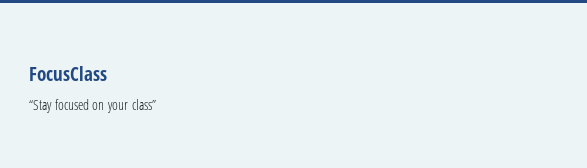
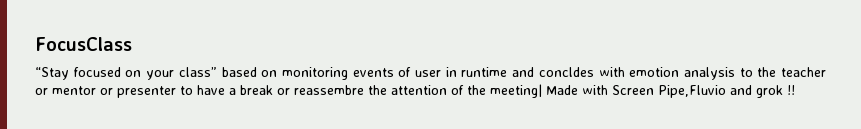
- “Stay focused on your class”
+ “Stay focused on your class” based on monitoring events of user in runtime and concldes with emotion analysis to the teacher or mentor or presenter to have a break or reassembre the attention of the meeting| Made with Screen Pipe,Fluvio and grok !!

